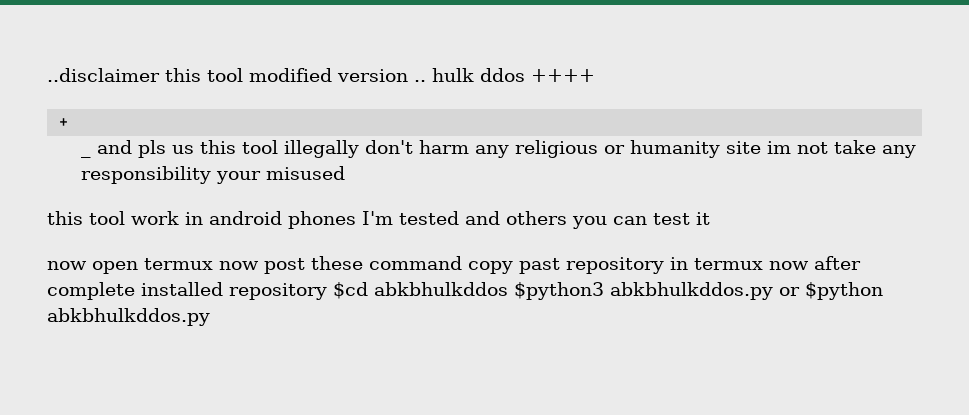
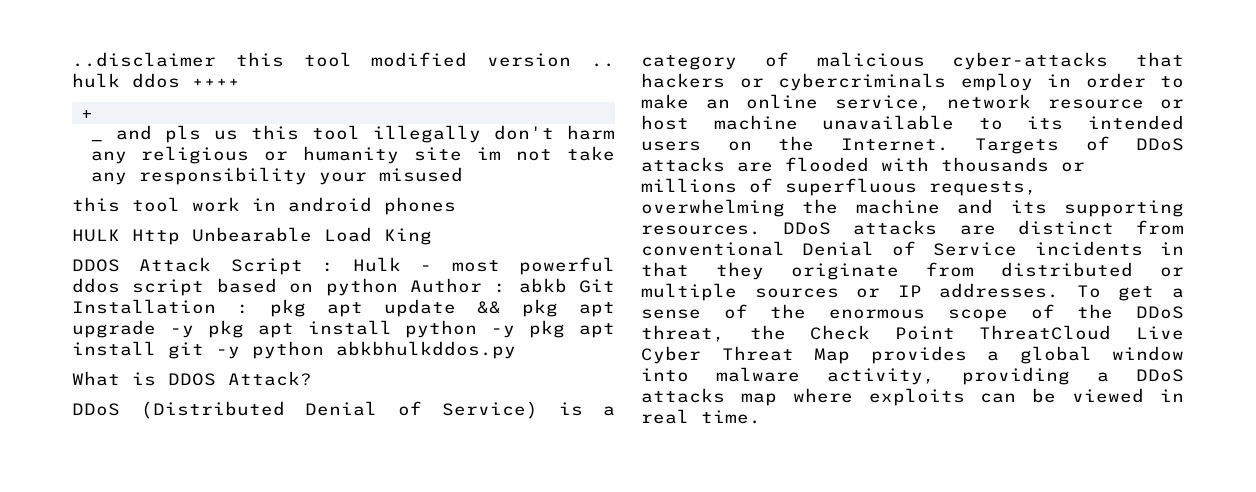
- this tool work in android phones I'm tested and others you can test it
- now open termux now post these command copy past repository in termux now after complete installed repository $cd abkbhulkddos $python3 abkbhulkddos.py or $python abkbhulkddos.py
+ this tool work in android phones
+ HULK Http Unbearable Load King
+ DDOS Attack Script : Hulk - most powerful ddos script based on python Author : abkb Git Installation : pkg apt update && pkg apt upgrade -y pkg apt install python -y pkg apt install git -y python abkbhulkddos.py
+ What is DDOS Attack?
+ DDoS (Distributed Denial of Service) is a category of malicious cyber-attacks that hackers or cybercriminals employ in order to make an online service, network resource or host machine unavailable to its intended users on the Internet. Targets of DDoS attacks are flooded with thousands or millions of superfluous requests, overwhelming the machine and its supporting resources. DDoS attacks are distinct from conventional Denial of Service incidents in that they originate from distributed or multiple sources or IP addresses. To get a sense of the enormous scope of the DDoS threat, the Check Point ThreatCloud Live Cyber Threat Map provides a global window into malware activity, providing a DDoS attacks map where exploits can be viewed in real time.

